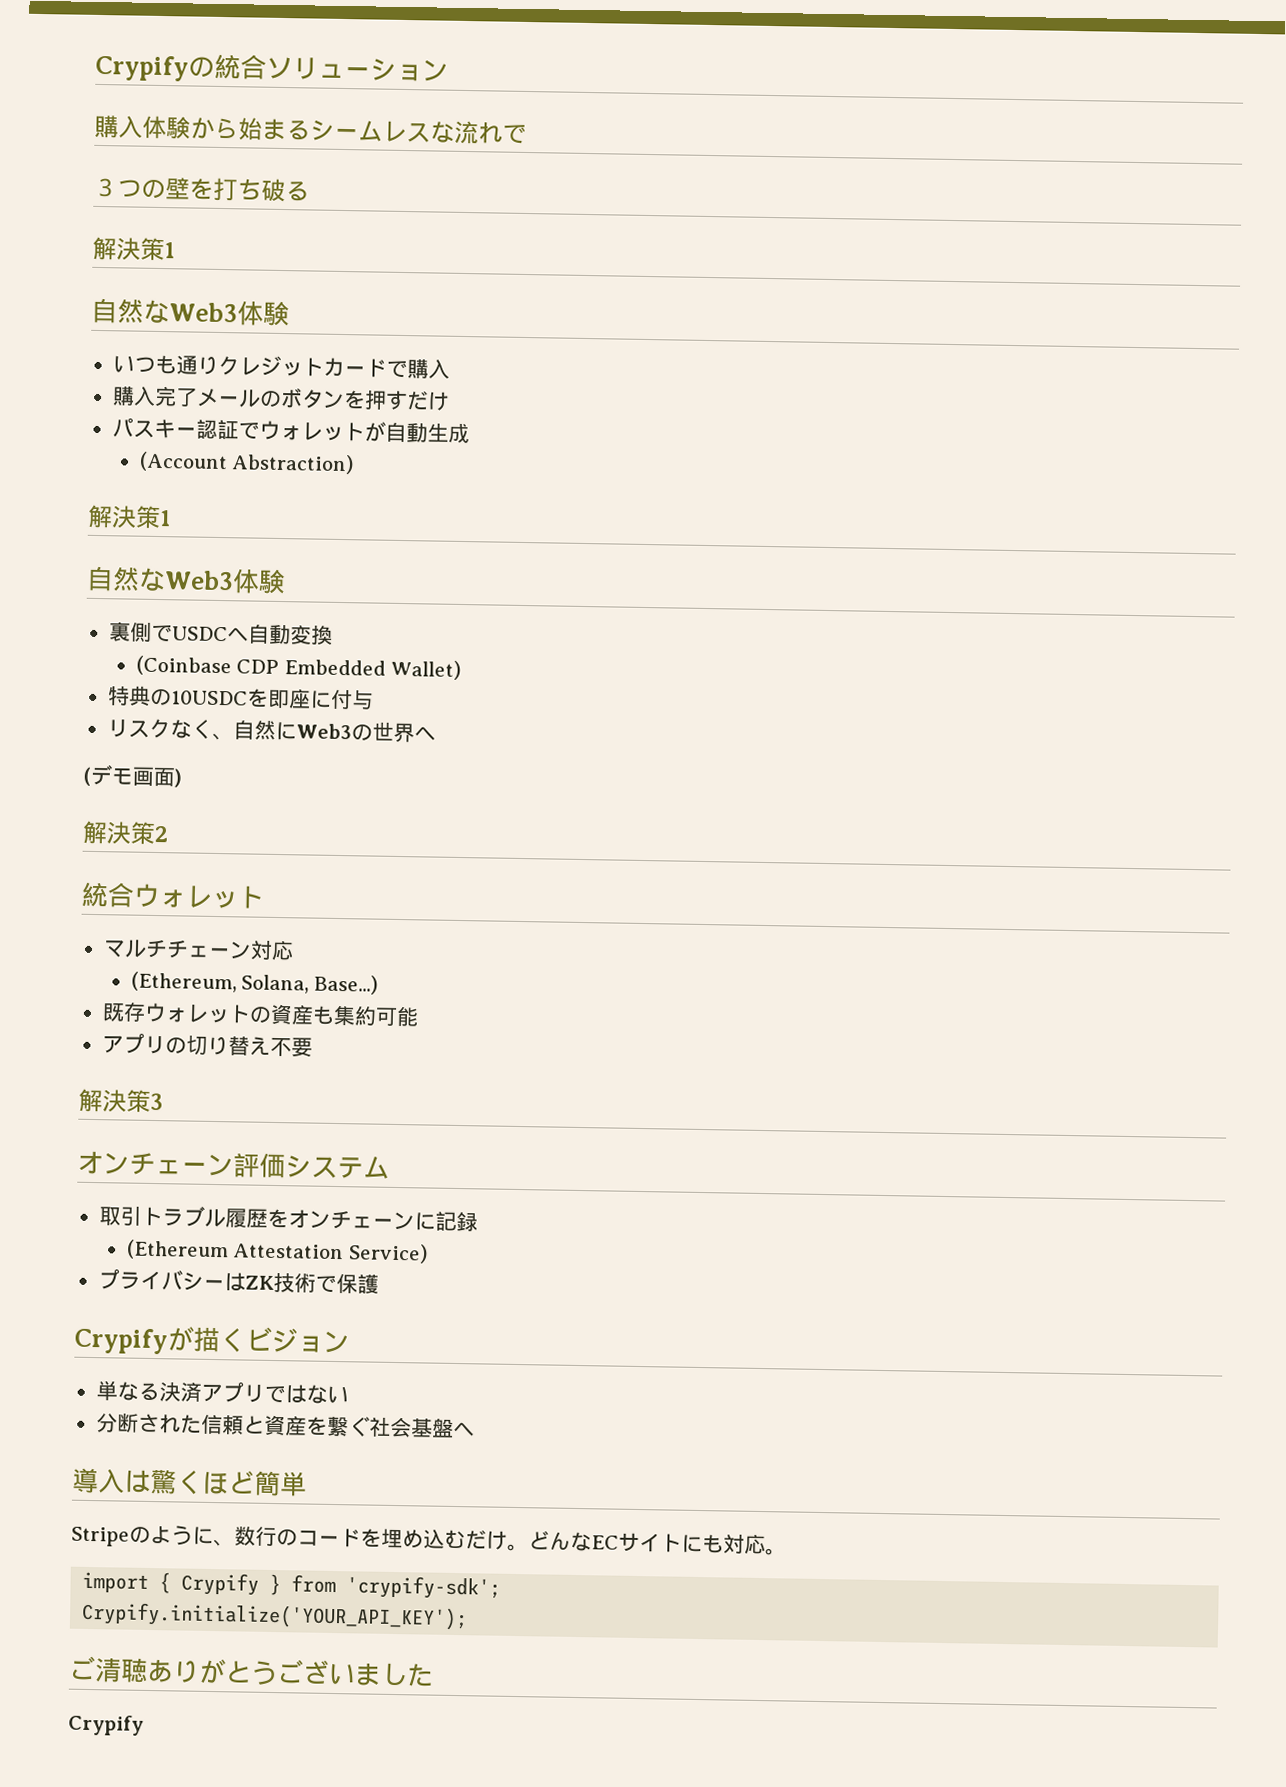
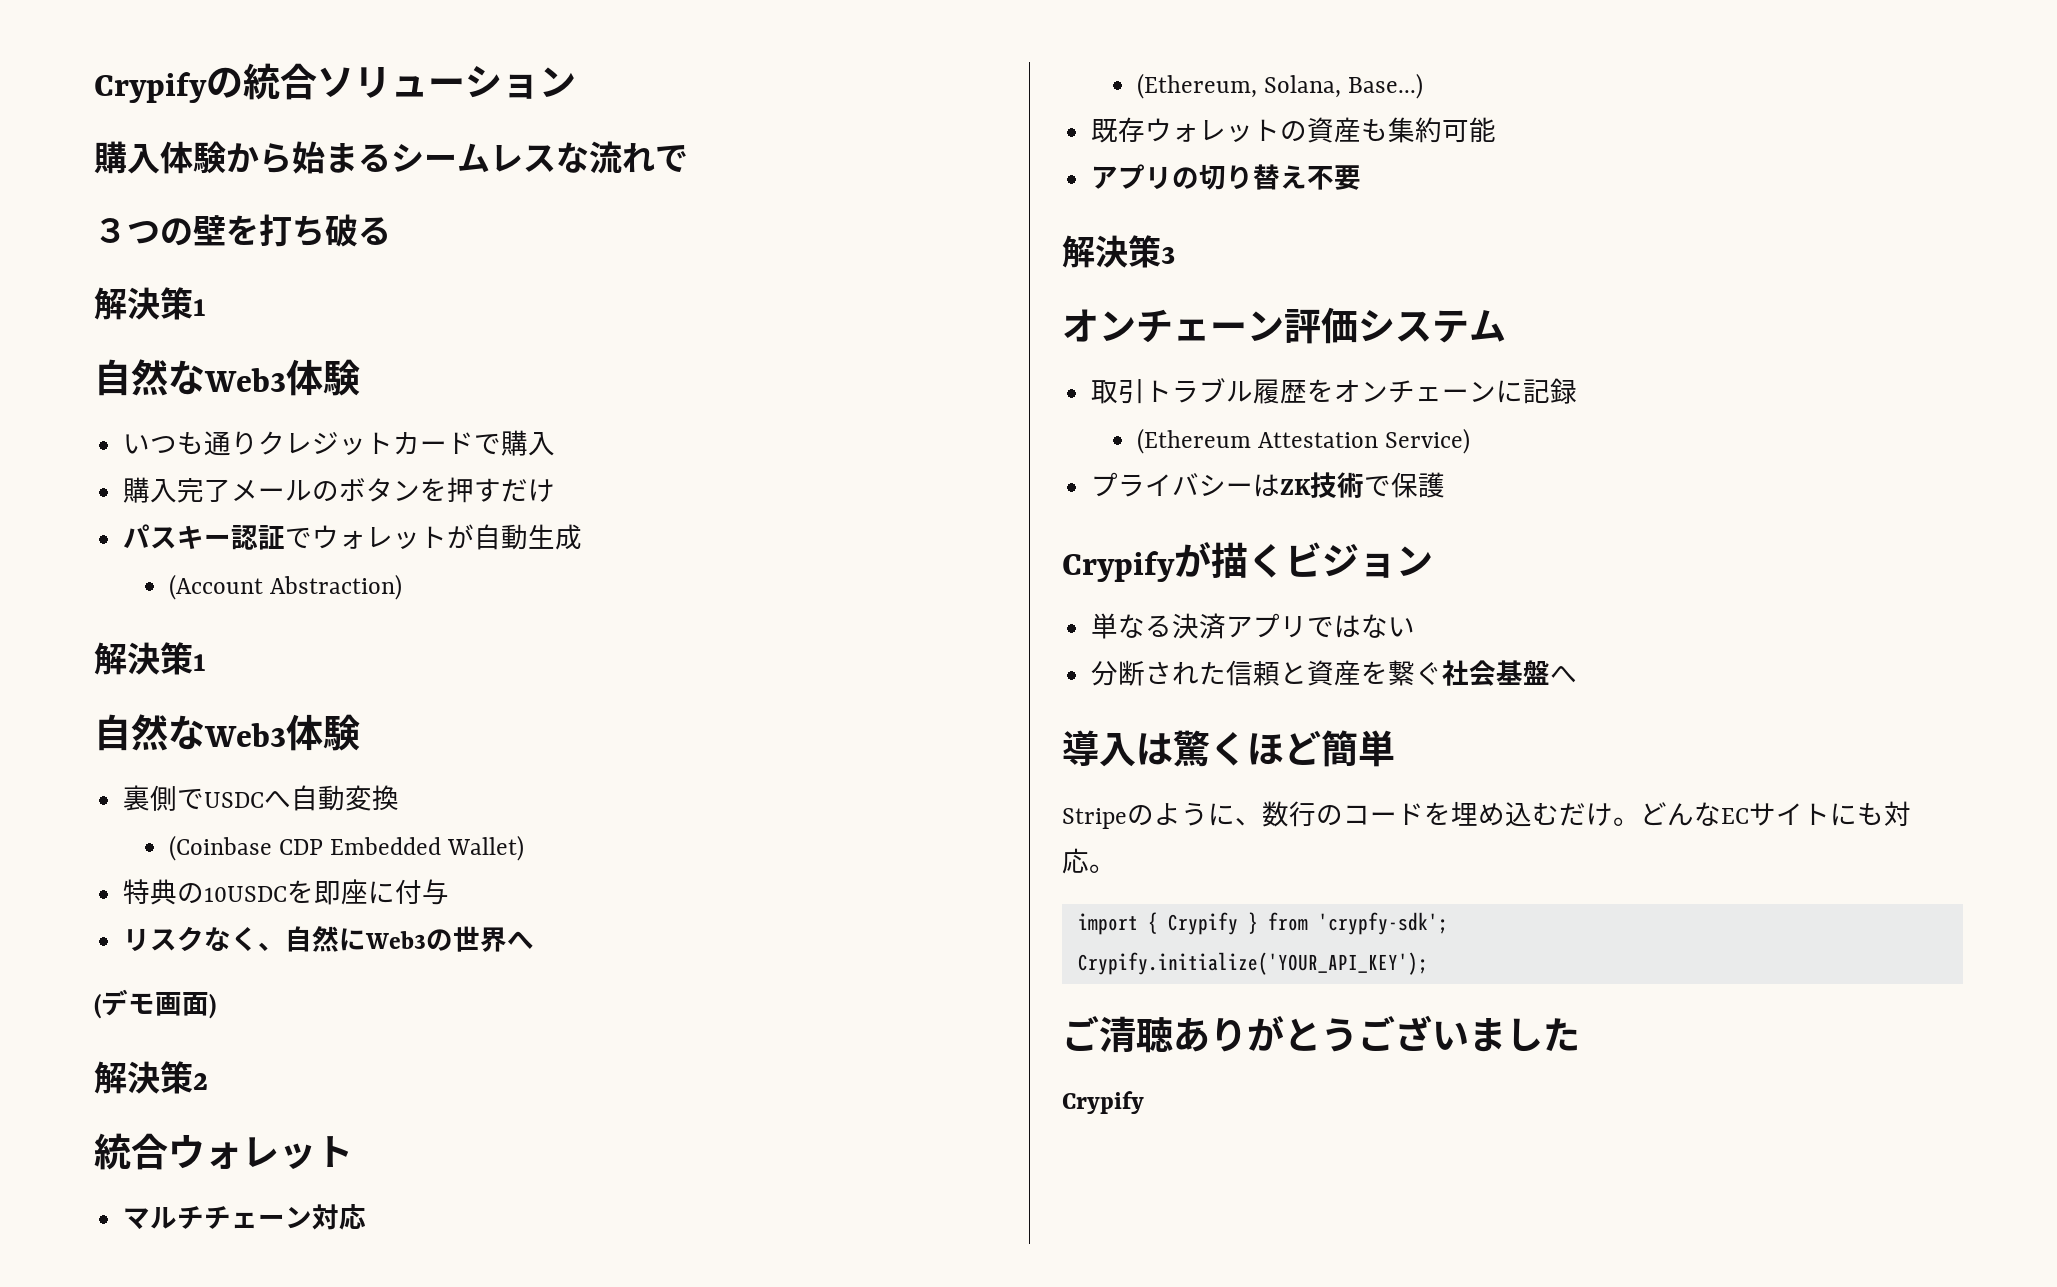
- import { Crypify } from 'crypify-sdk';
+ import { Crypify } from 'crypfy-sdk';

